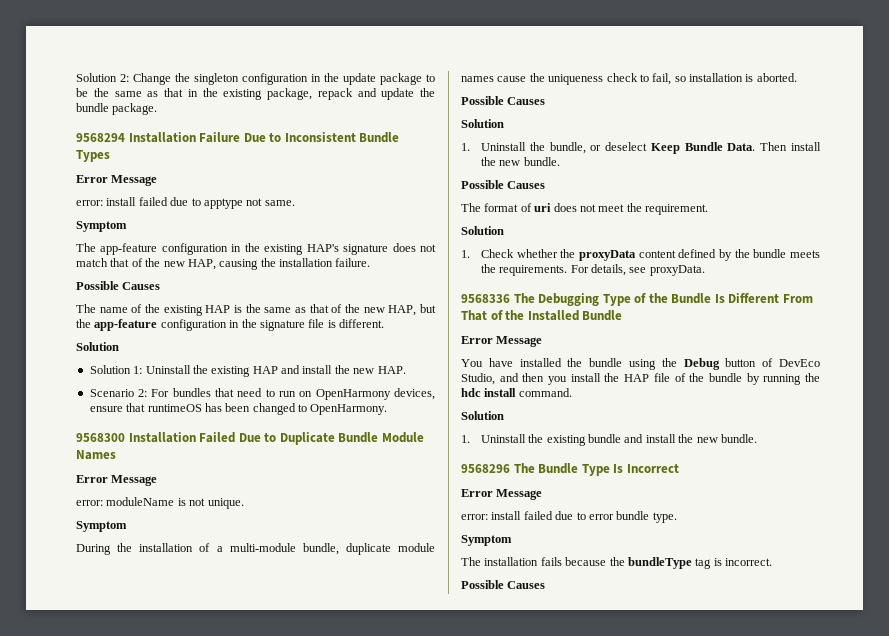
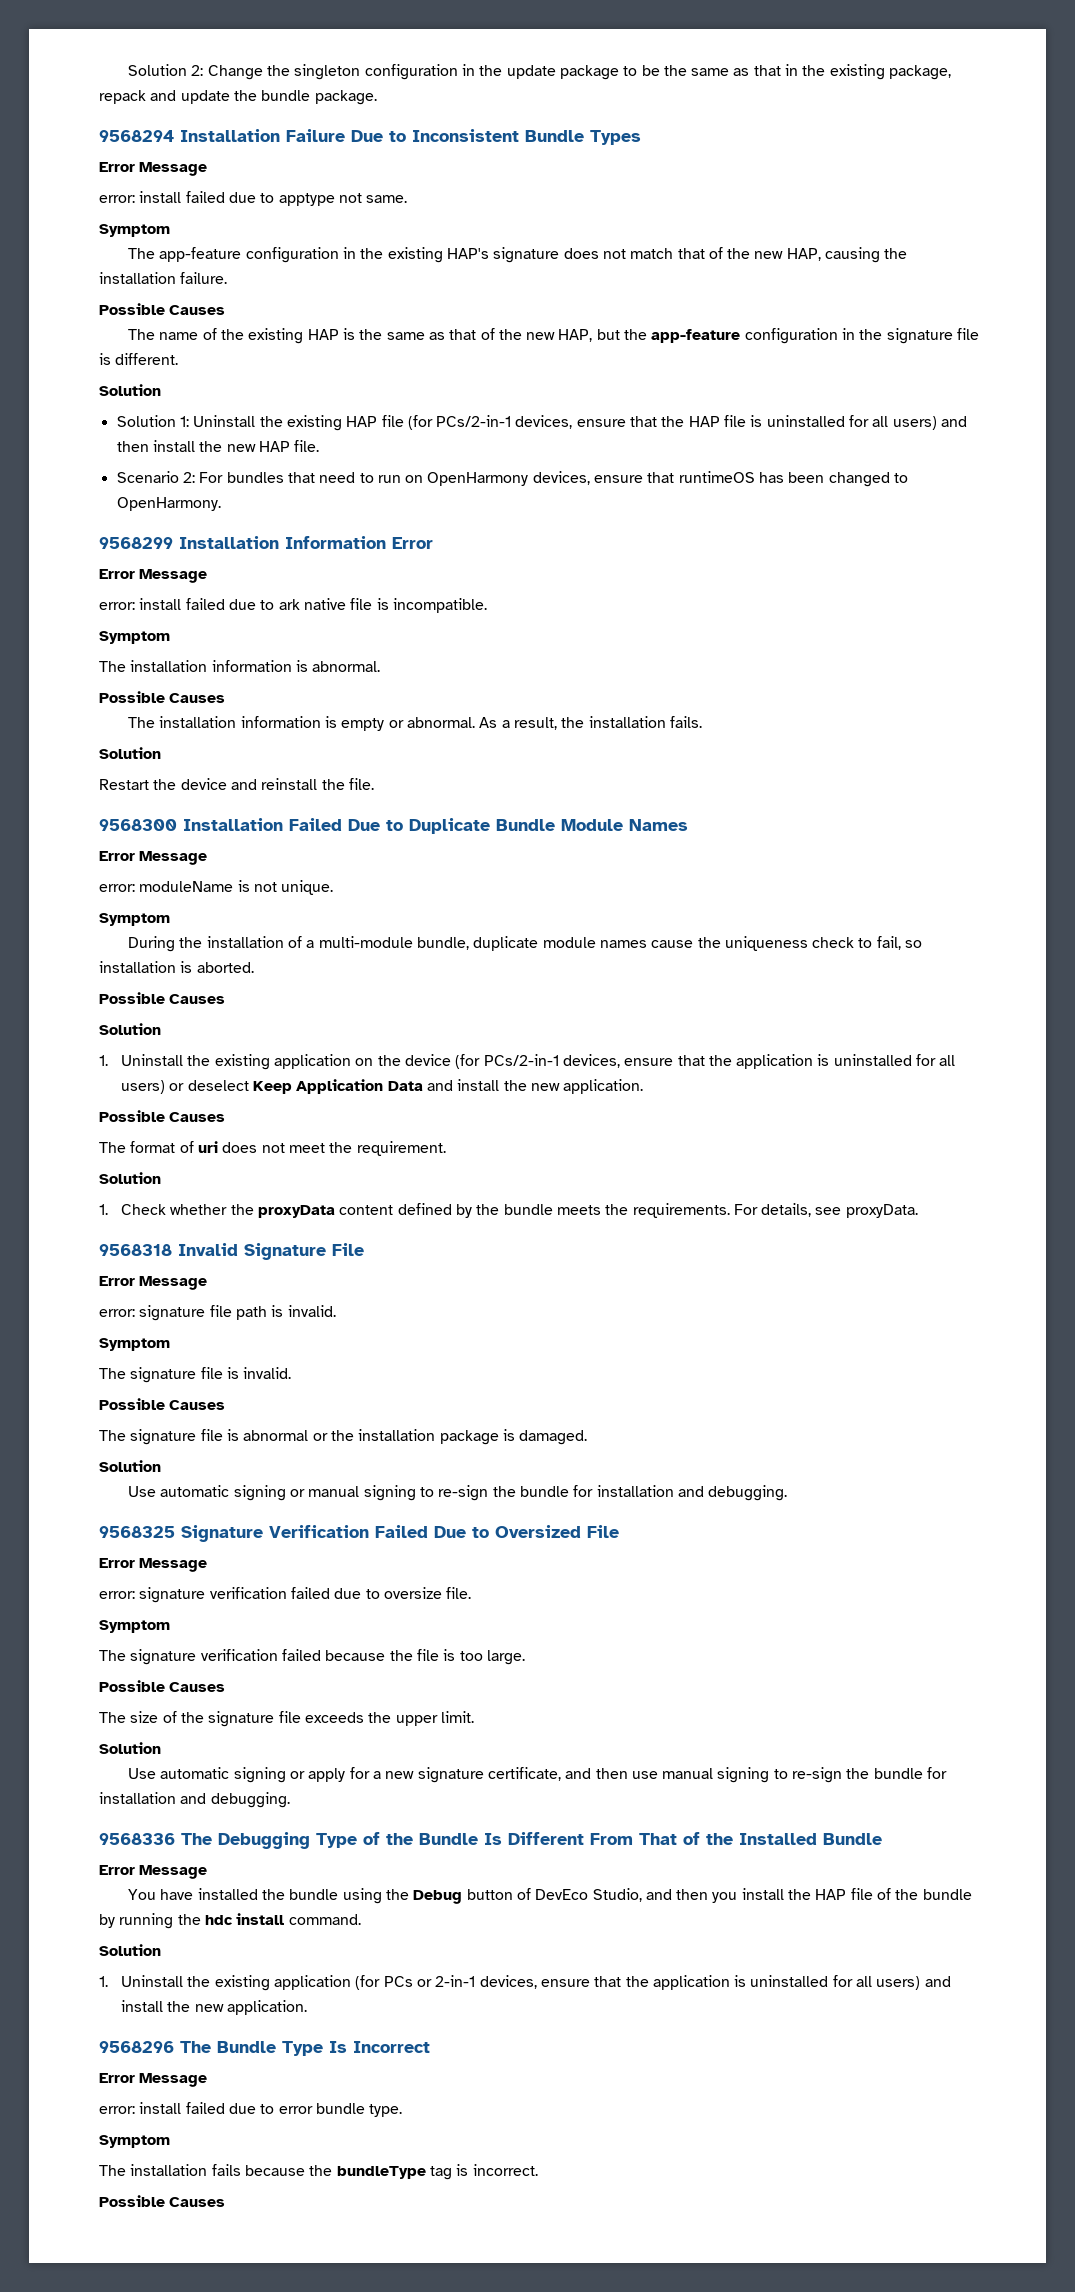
- Solution 1: Uninstall the existing HAP and install the new HAP.
+ Solution 1: Uninstall the existing HAP file (for PCs/2-in-1 devices, ensure that the HAP file is uninstalled for all users) and then install the new HAP file.
+ 9568299 Installation Information Error
+ Error Message
+ error: install failed due to ark native file is incompatible.
+ Symptom
+ The installation information is abnormal.
+ Possible Causes
+ The installation information is empty or abnormal. As a result, the installation fails.
+ Solution
+ Restart the device and reinstall the file.
- 1. Uninstall the bundle, or deselect Keep Bundle Data. Then install the new bundle.
+ 1. Uninstall the existing application on the device (for PCs/2-in-1 devices, ensure that the application is uninstalled for all users) or deselect Keep Application Data and install the new application.
+ 9568318 Invalid Signature File
+ Error Message
+ error: signature file path is invalid.
+ Symptom
+ The signature file is invalid.
+ Possible Causes
+ The signature file is abnormal or the installation package is damaged.
+ Solution
+ Use automatic signing or manual signing to re-sign the bundle for installation and debugging.
+ 9568325 Signature Verification Failed Due to Oversized File
+ Error Message
+ error: signature verification failed due to oversize file.
+ Symptom
+ The signature verification failed because the file is too large.
+ Possible Causes
+ The size of the signature file exceeds the upper limit.
+ Solution
+ Use automatic signing or apply for a new signature certificate, and then use manual signing to re-sign the bundle for installation and debugging.
- 1. Uninstall the existing bundle and install the new bundle.
+ 1. Uninstall the existing application (for PCs or 2-in-1 devices, ensure that the application is uninstalled for all users) and install the new application.

